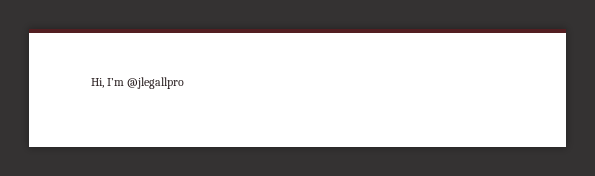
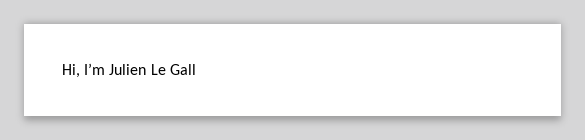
- Hi, I’m @jlegallpro
+ Hi, I’m Julien Le Gall

